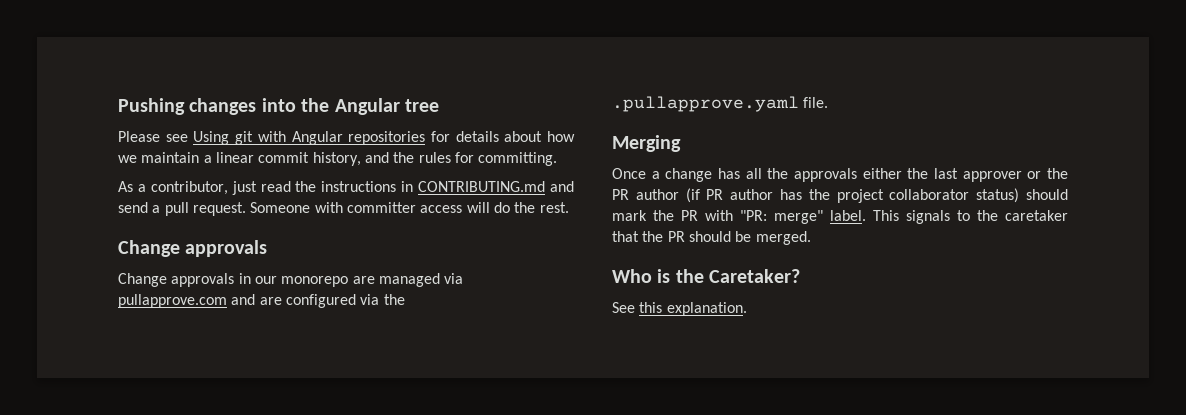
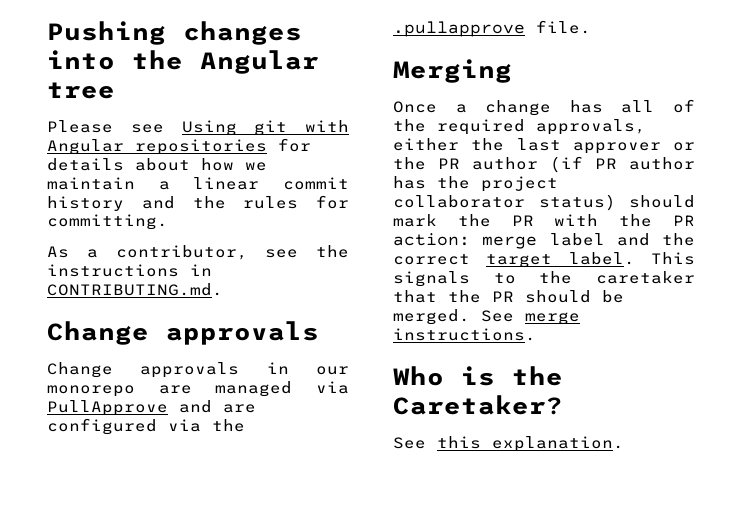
- Please see Using git with Angular repositories for details about how we maintain a linear commit history, and the rules for committing.
+ Please see Using git with Angular repositories for details about how we maintain a linear commit history and the rules for committing.
- As a contributor, just read the instructions in CONTRIBUTING.md and send a pull request. Someone with committer access will do the rest.
+ As a contributor, see the instructions in CONTRIBUTING.md.
- Change approvals in our monorepo are managed via pullapprove.com and are configured via the .pullapprove.yaml file.
+ Change approvals in our monorepo are managed via PullApprove and are configured via the .pullapprove file.
- Once a change has all the approvals either the last approver or the PR author (if PR author has the project collaborator status) should mark the PR with "PR: merge" label.
+ Once a change has all of the required approvals, either the last approver or the PR author (if PR author has the project collaborator status) should mark the PR with the PR action: merge label and the correct target label.
+ See merge instructions.

